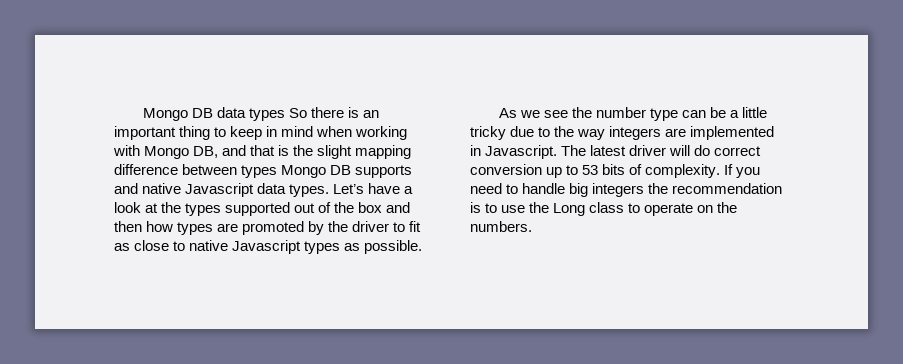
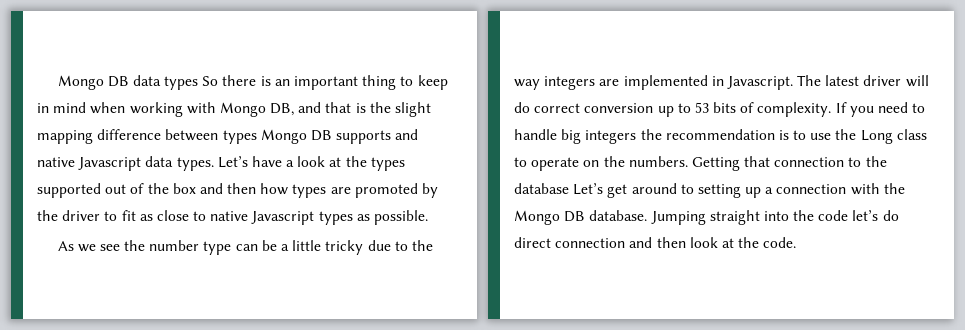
+ Getting that connection to the database Let’s get around to setting up a connection with the Mongo DB database. Jumping straight into the code let’s do direct connection and then look at the code.

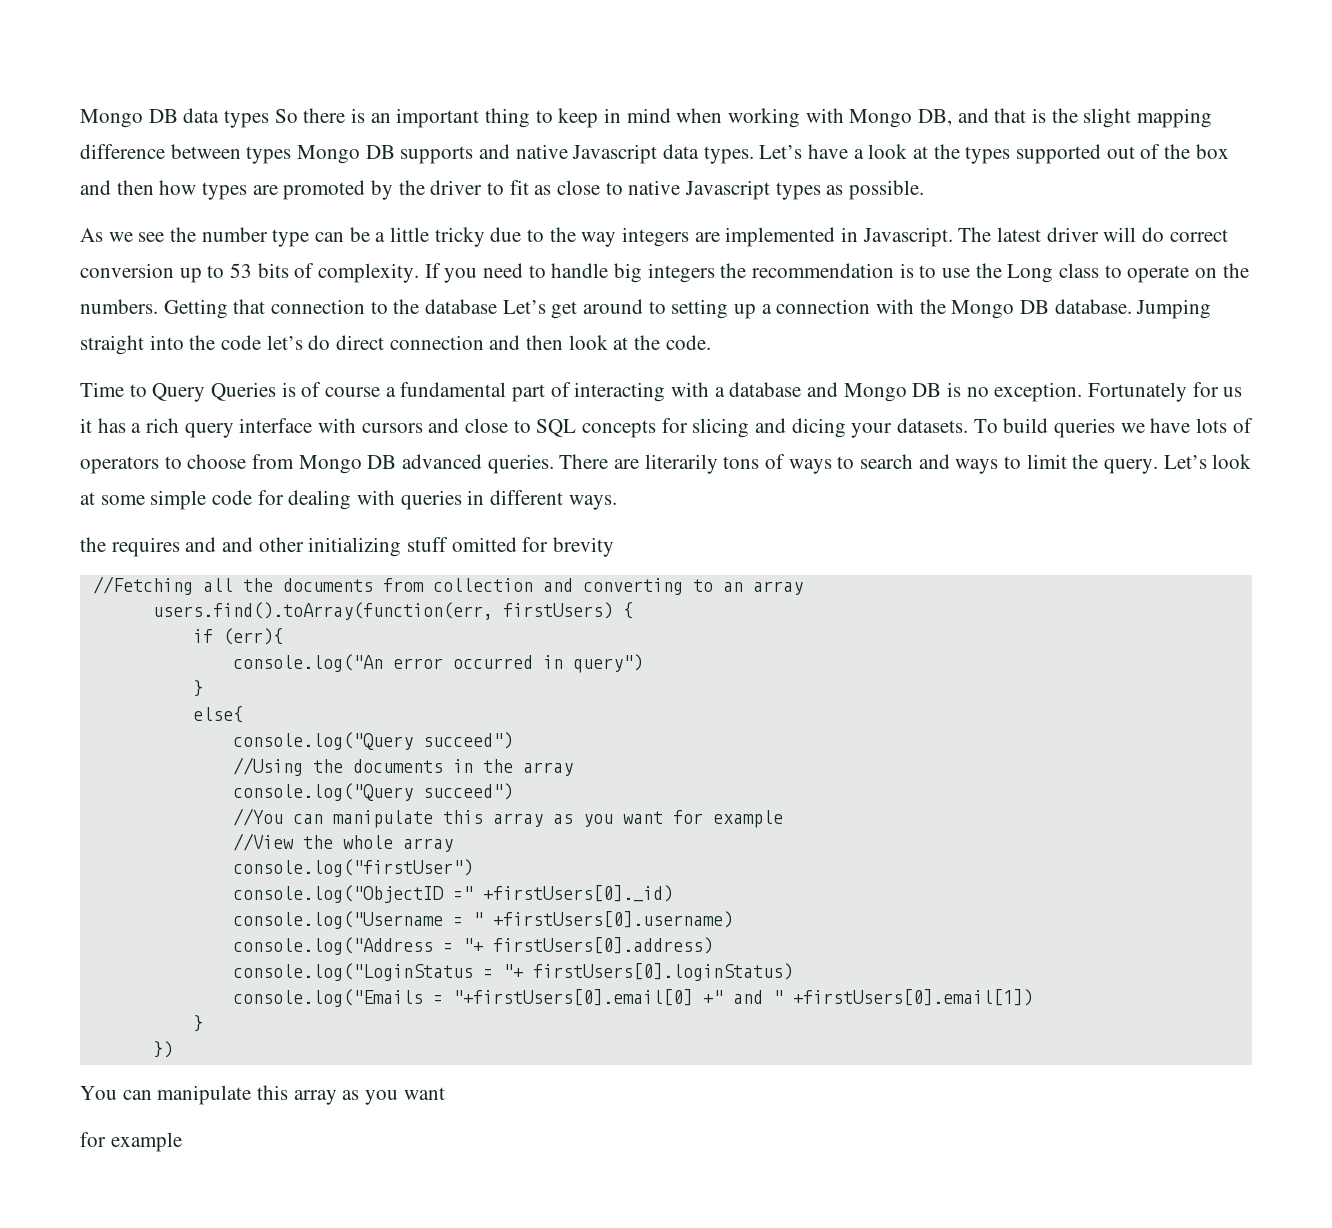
+ Time to Query Queries is of course a fundamental part of interacting with a database and Mongo DB is no exception. Fortunately for us it has a rich query interface with cursors and close to SQL concepts for slicing and dicing your datasets. To build queries we have lots of operators to choose from Mongo DB advanced queries. There are literarily tons of ways to search and ways to limit the query. Let’s look at some simple code for dealing with queries in different ways.
+ the requires and and other initializing stuff omitted for brevity
+ //Fetching all the documents from collection and converting to an array
+ users.find().toArray(function(err, firstUsers) {
+ if (err){
+ console.log("An error occurred in query")
+ }
+ else{
+ console.log("Query succeed")
+ //Using the documents in the array
+ console.log("Query succeed")
+ //You can manipulate this array as you want for example
+ //View the whole array
+ console.log("firstUser")
+ console.log("ObjectID =" +firstUsers[0]._id)
+ console.log("Username = " +firstUsers[0].username)
+ console.log("Address = "+ firstUsers[0].address)
+ console.log("LoginStatus = "+ firstUsers[0].loginStatus)
+ console.log("Emails = "+firstUsers[0].email[0] +" and " +firstUsers[0].email[1])
+ }
+ })
+ You can manipulate this array as you want
+ for example

